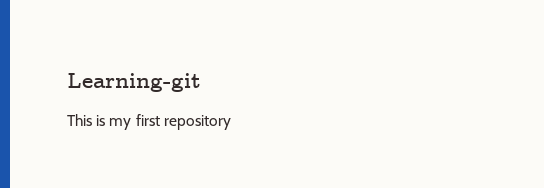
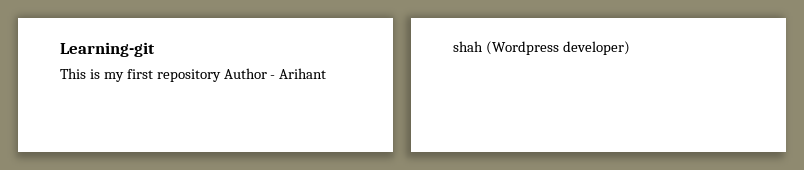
- This is my first repository
+ This is my first repository Author - Arihant shah (Wordpress developer)

